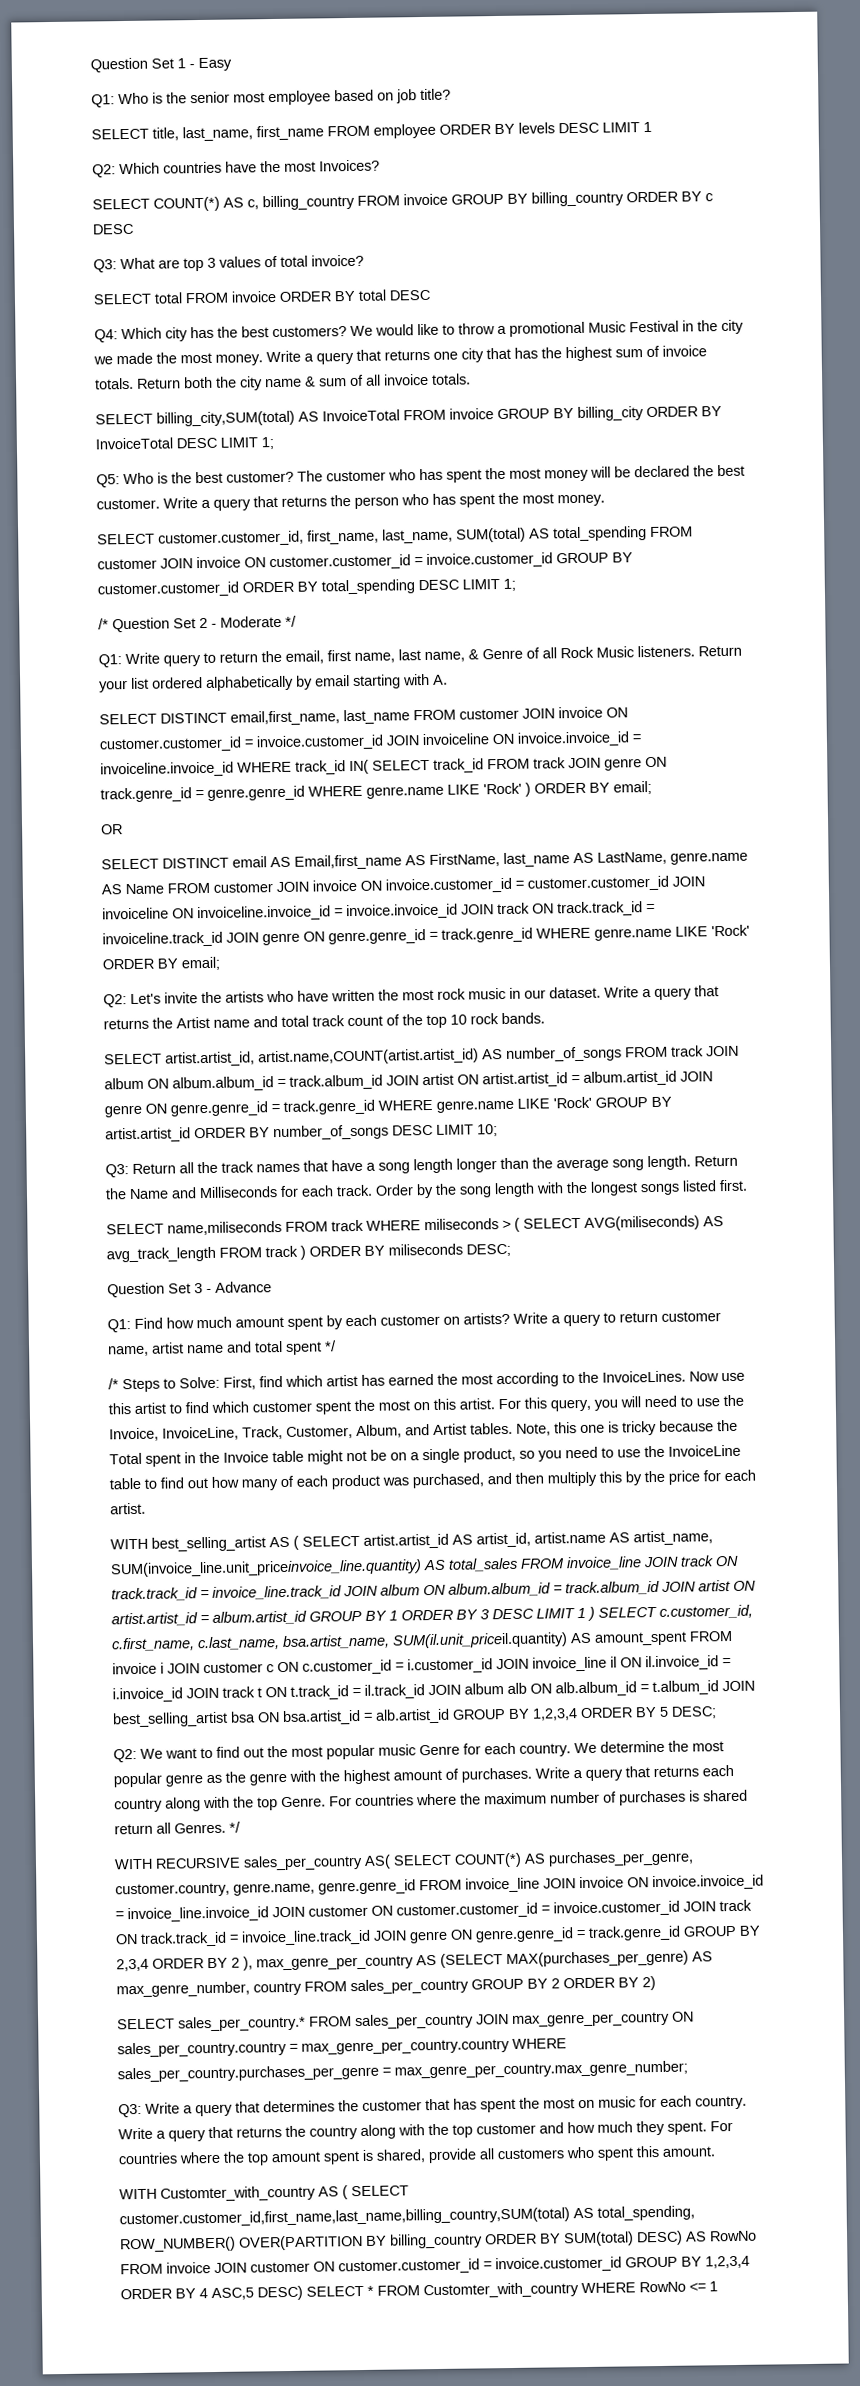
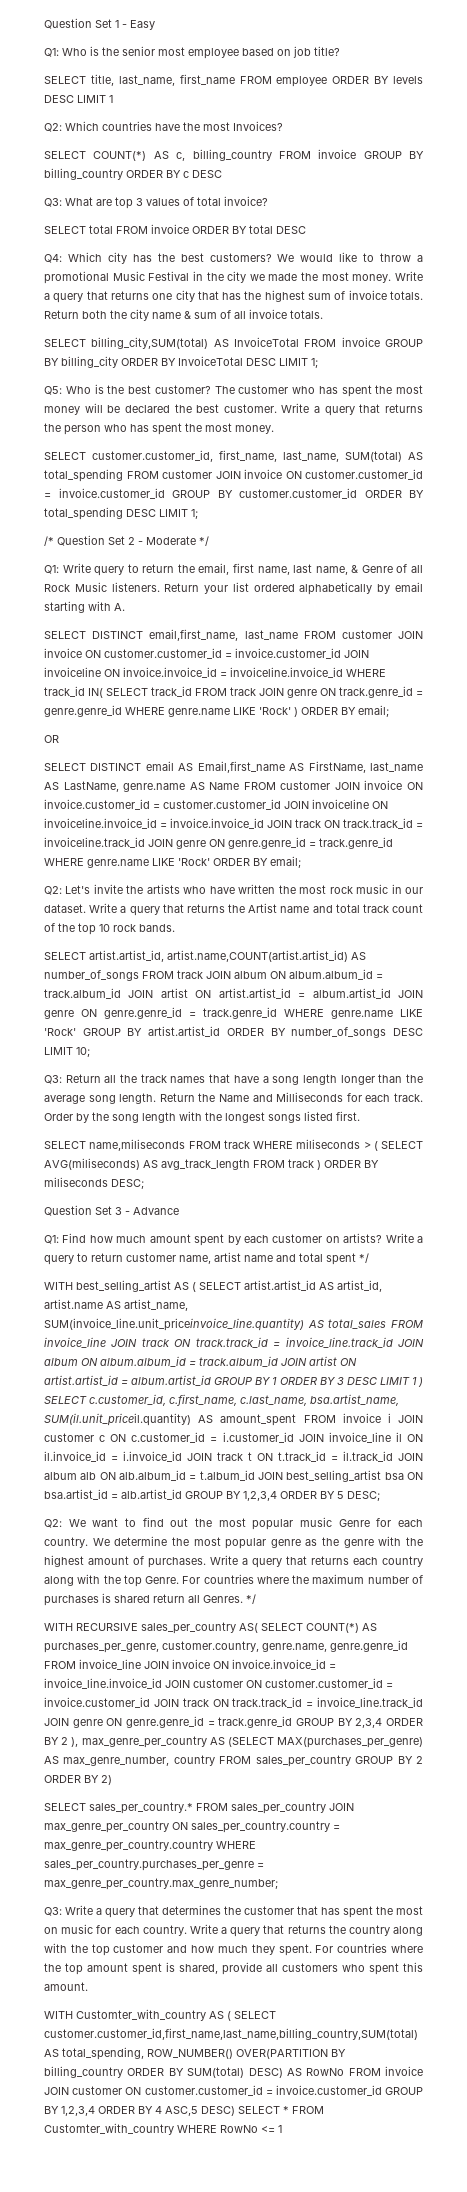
- /* Steps to Solve: First, find which artist has earned the most according to the InvoiceLines. Now use this artist to find which customer spent the most on this artist. For this query, you will need to use the Invoice, InvoiceLine, Track, Customer, Album, and Artist tables. Note, this one is tricky because the Total spent in the Invoice table might not be on a single product, so you need to use the InvoiceLine table to find out how many of each product was purchased, and then multiply this by the price for each artist.

